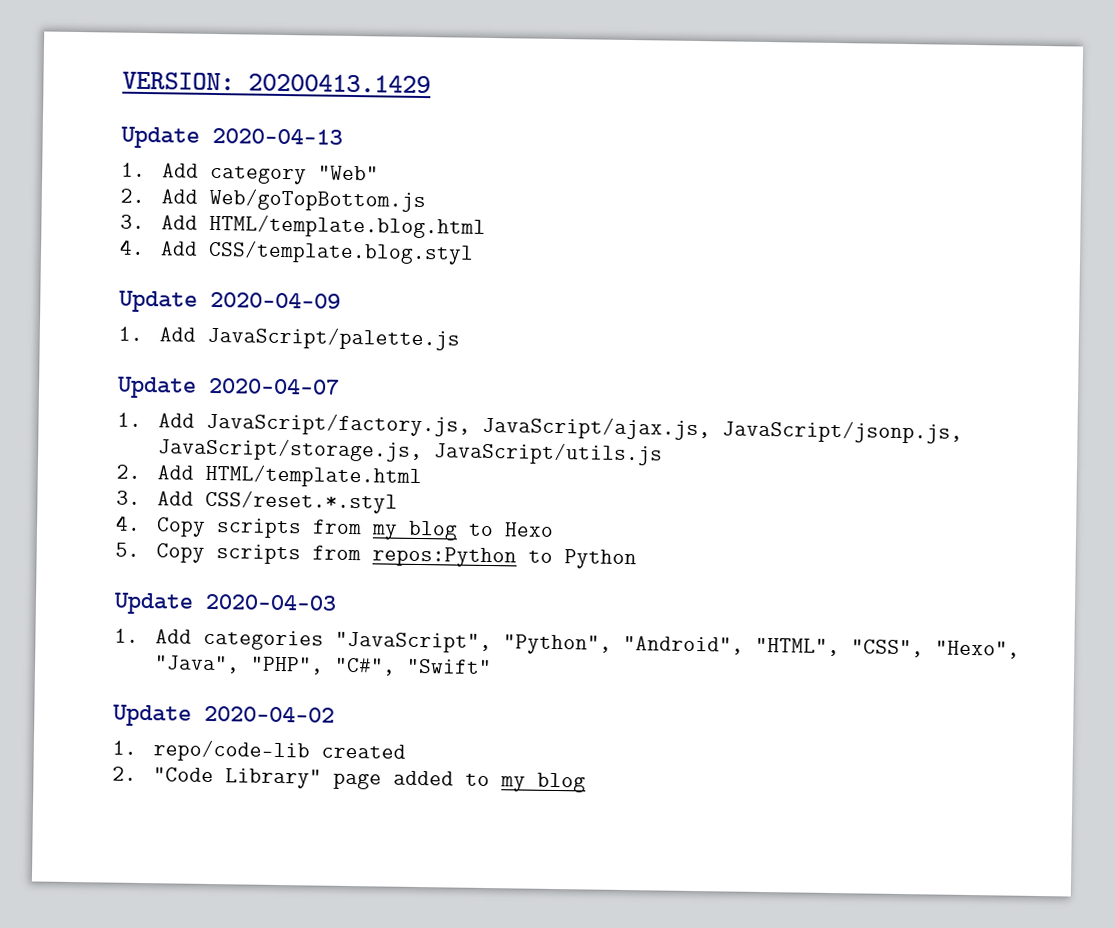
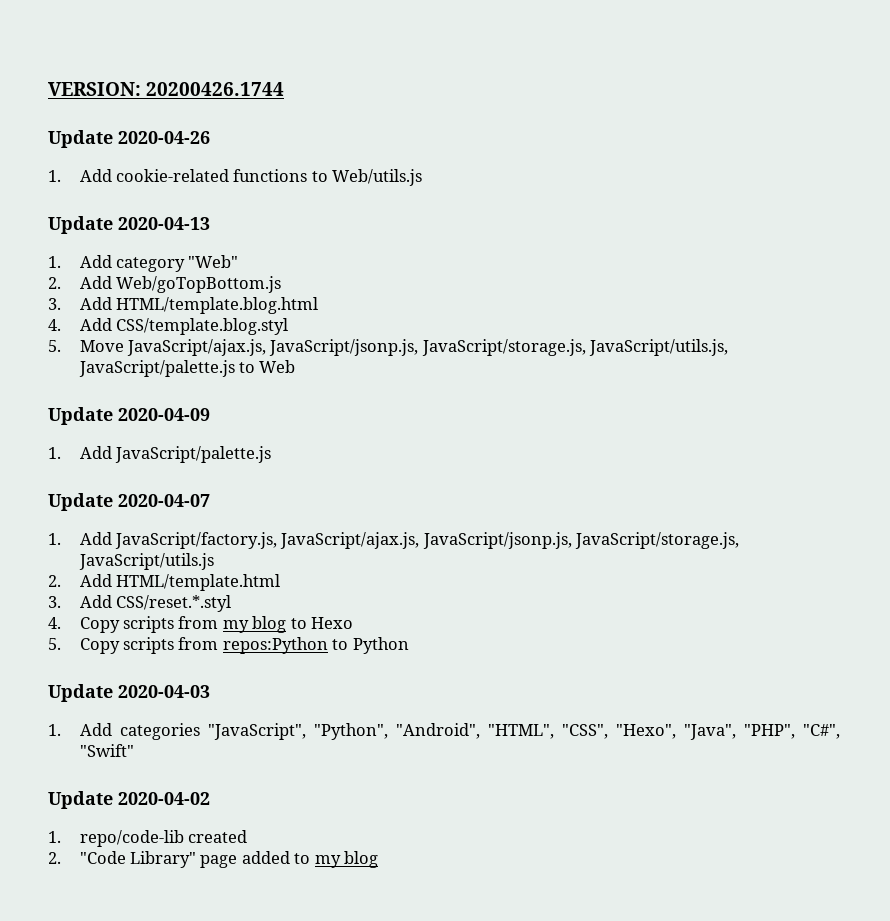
- VERSION: 20200413.1429
+ VERSION: 20200426.1744
+ Update 2020-04-26
+ 1. Add cookie-related functions to Web/utils.js
+ 5. Move JavaScript/ajax.js, JavaScript/jsonp.js, JavaScript/storage.js, JavaScript/utils.js, JavaScript/palette.js to Web

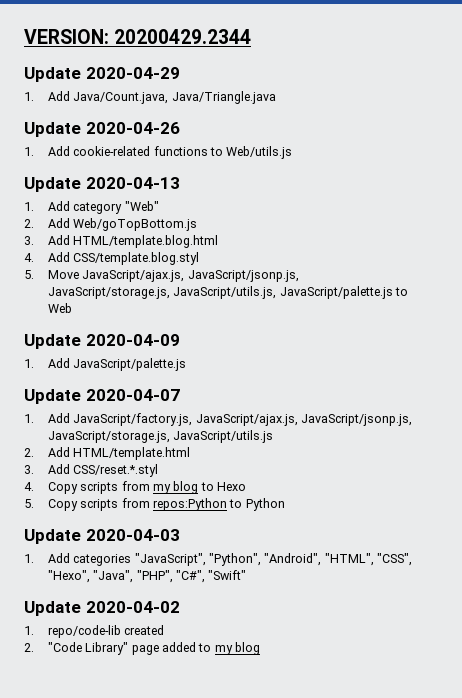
- VERSION: 20200426.1744
+ VERSION: 20200429.2344
+ Update 2020-04-29
+ 1. Add Java/Count.java, Java/Triangle.java

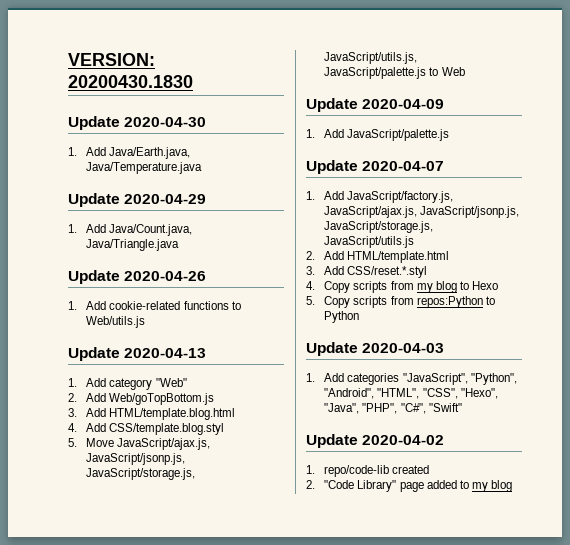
- VERSION: 20200429.2344
+ VERSION: 20200430.1830
+ Update 2020-04-30
+ 1. Add Java/Earth.java, Java/Temperature.java

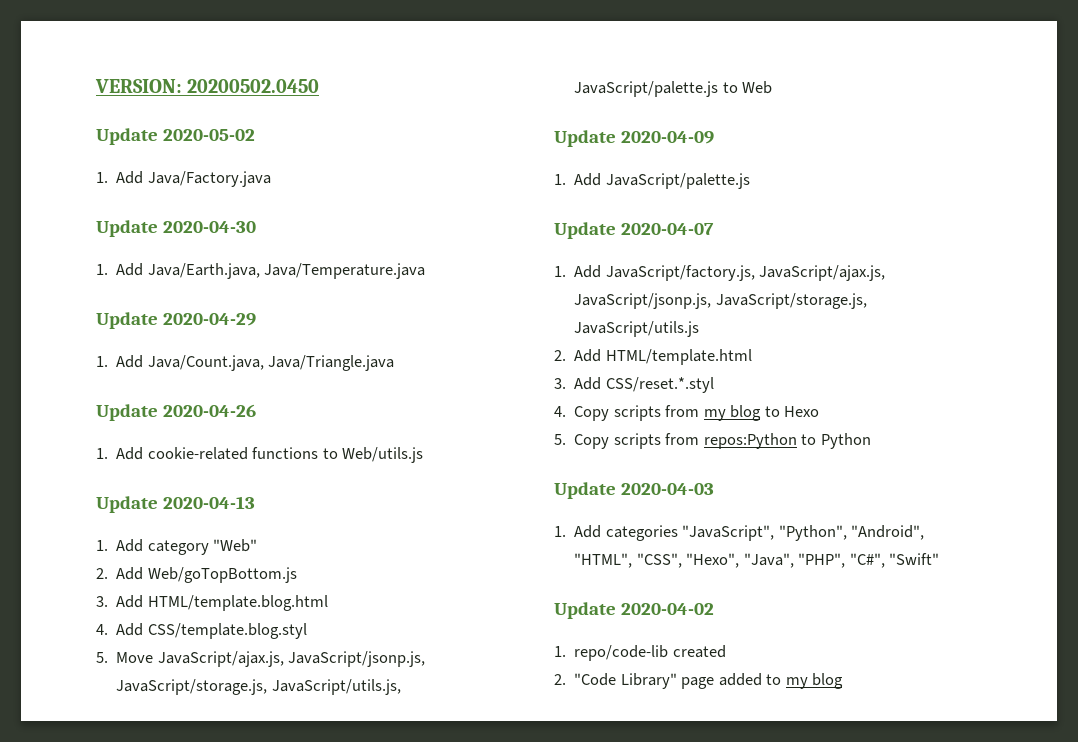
- VERSION: 20200430.1830
+ VERSION: 20200502.0450
+ Update 2020-05-02
+ 1. Add Java/Factory.java

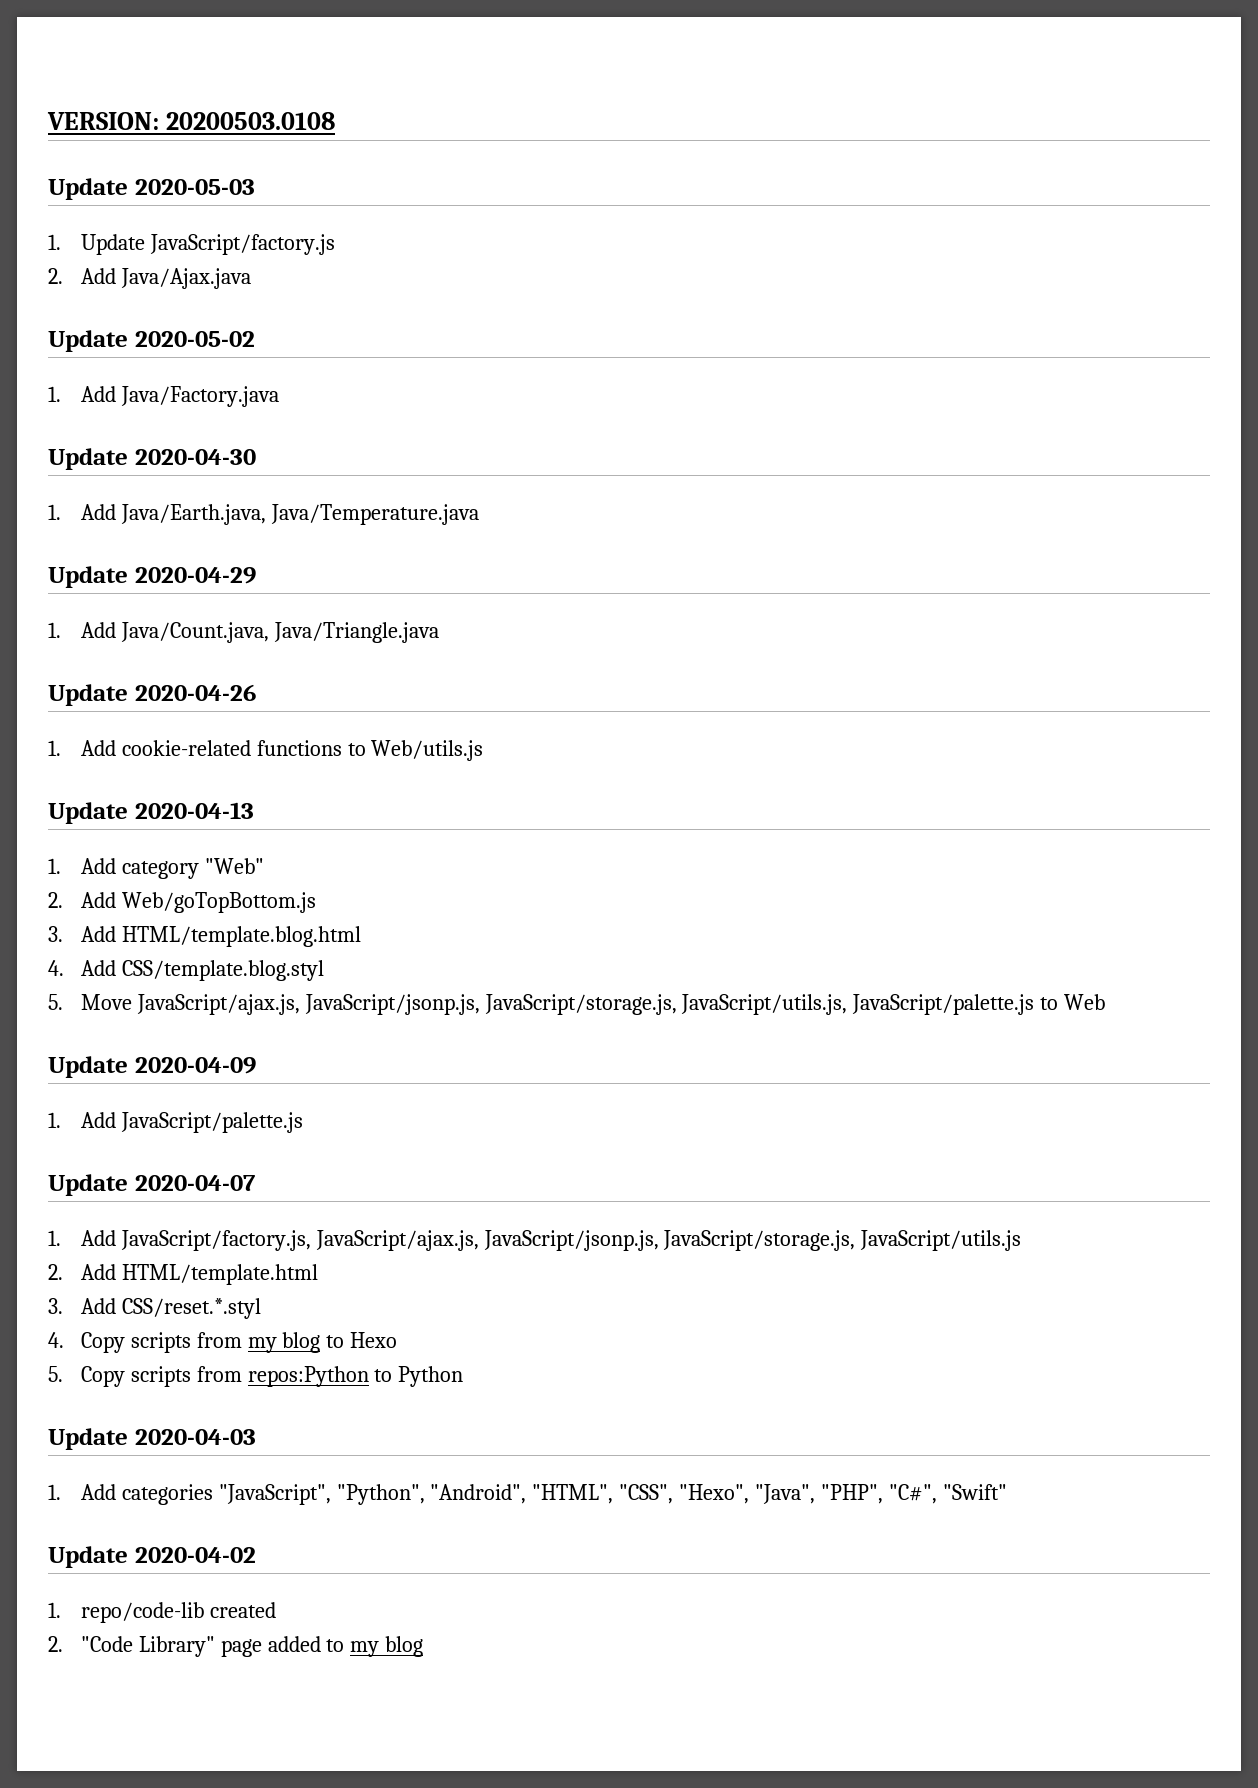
- VERSION: 20200502.0450
+ VERSION: 20200503.0108
+ Update 2020-05-03
+ 1. Update JavaScript/factory.js
+ 2. Add Java/Ajax.java

